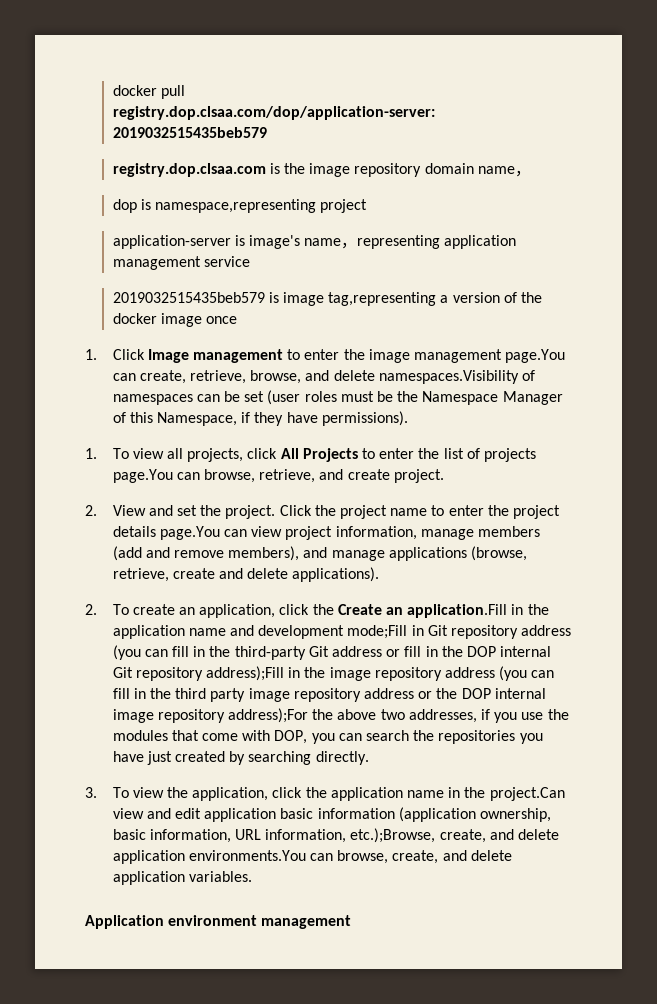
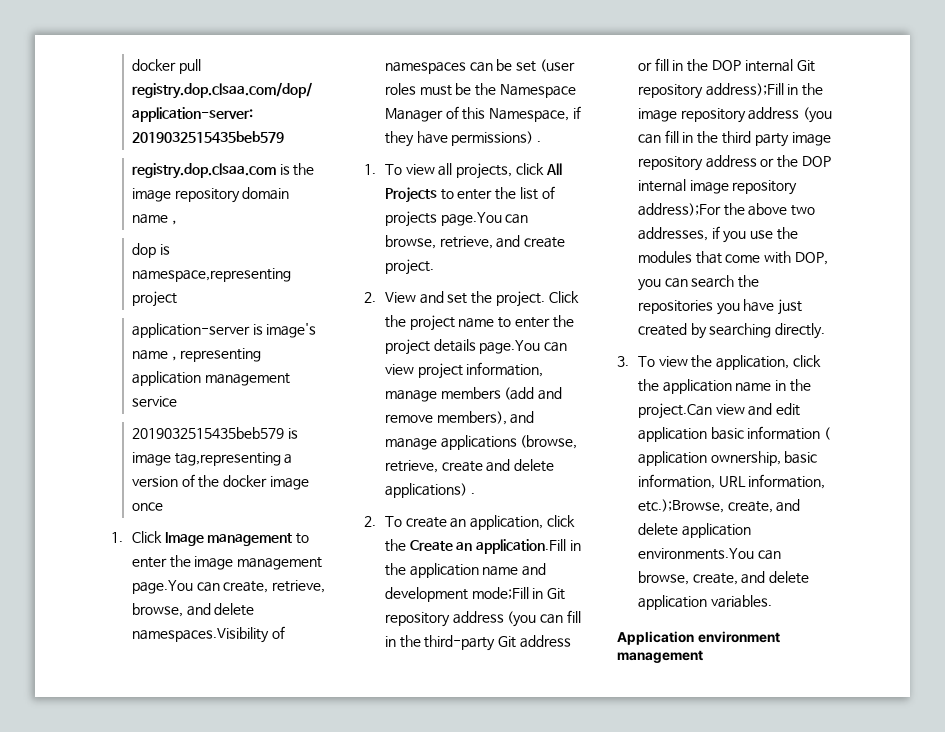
- 1. Click Image management to enter the image management page.You can create, retrieve, browse, and delete namespaces.Visibility of namespaces can be set (user roles must be the Namespace Manager of this Namespace, if they have permissions).
+ 1. Click Image management to enter the image management page.You can create, retrieve, browse, and delete namespaces.Visibility of namespaces can be set (user roles must be the Namespace Manager of this Namespace, if they have permissions) .
- Click the project name to enter the project details page.You can view project information, manage members (add and remove members), and manage applications (browse, retrieve, create and delete applications).
+ Click the project name to enter the project details page.You can view project information, manage members (add and remove members), and manage applications (browse, retrieve, create and delete applications) .
- 3. To view the application, click the application name in the project.Can view and edit application basic information (application ownership, basic information, URL information, etc.);Browse, create, and delete application environments.You can browse, create, and delete application variables.
+ 3. To view the application, click the application name in the project.Can view and edit application basic information ( application ownership, basic information, URL information, etc.);Browse, create, and delete application environments.You can browse, create, and delete application variables.

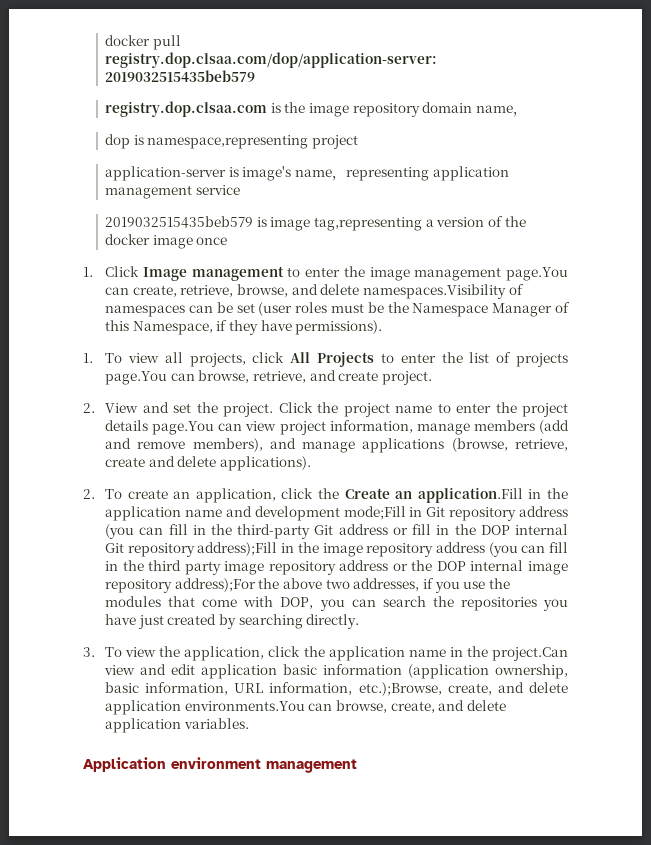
- 1. Click Image management to enter the image management page.You can create, retrieve, browse, and delete namespaces.Visibility of namespaces can be set (user roles must be the Namespace Manager of this Namespace, if they have permissions) .
+ 1. Click Image management to enter the image management page.You can create, retrieve, browse, and delete namespaces.Visibility of namespaces can be set (user roles must be the Namespace Manager of this Namespace, if they have permissions).
- Click the project name to enter the project details page.You can view project information, manage members (add and remove members), and manage applications (browse, retrieve, create and delete applications) .
+ Click the project name to enter the project details page.You can view project information, manage members (add and remove members), and manage applications (browse, retrieve, create and delete applications).
- 3. To view the application, click the application name in the project.Can view and edit application basic information ( application ownership, basic information, URL information, etc.);Browse, create, and delete application environments.You can browse, create, and delete application variables.
+ 3. To view the application, click the application name in the project.Can view and edit application basic information (application ownership, basic information, URL information, etc.);Browse, create, and delete application environments.You can browse, create, and delete application variables.

